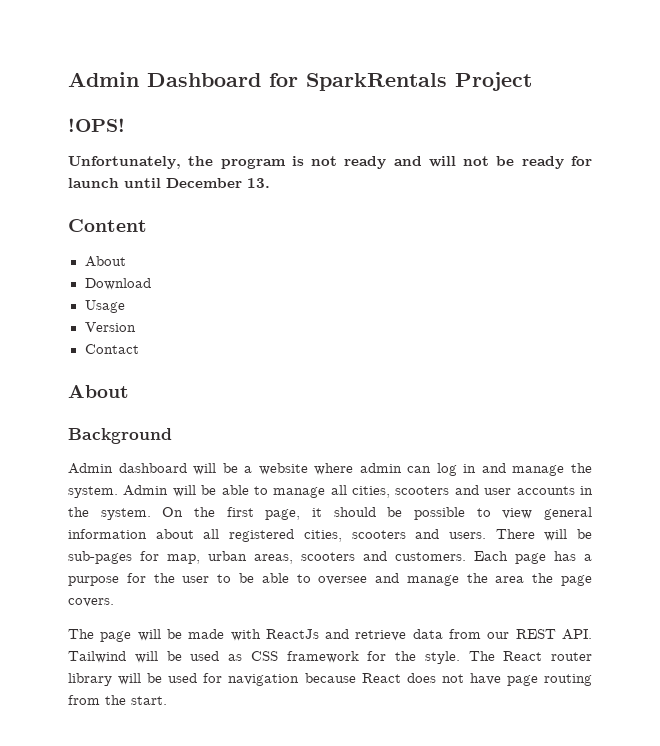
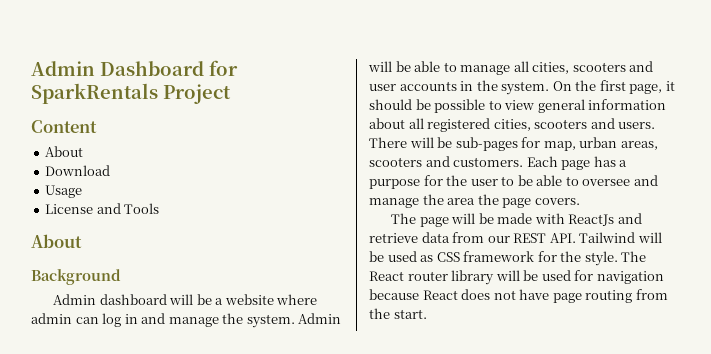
- !OPS!
- Unfortunately, the program is not ready and will not be ready for launch until December 13.
- Version
- Contact
+ License and Tools

